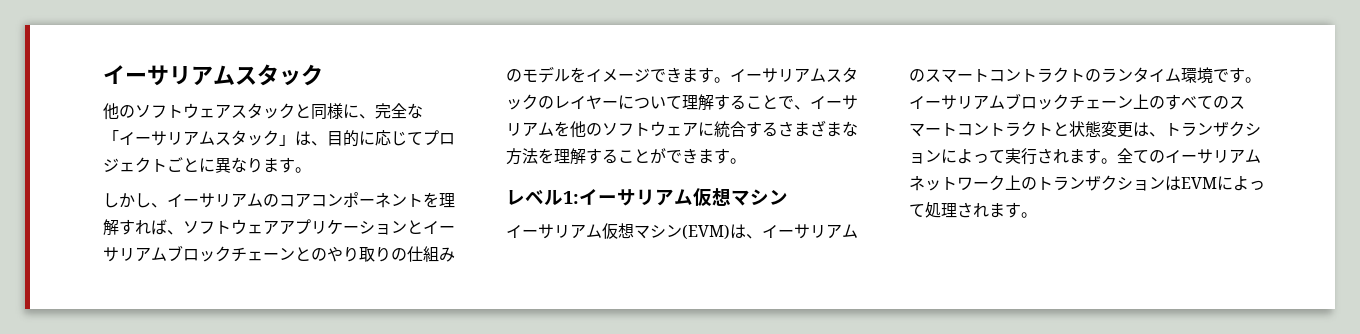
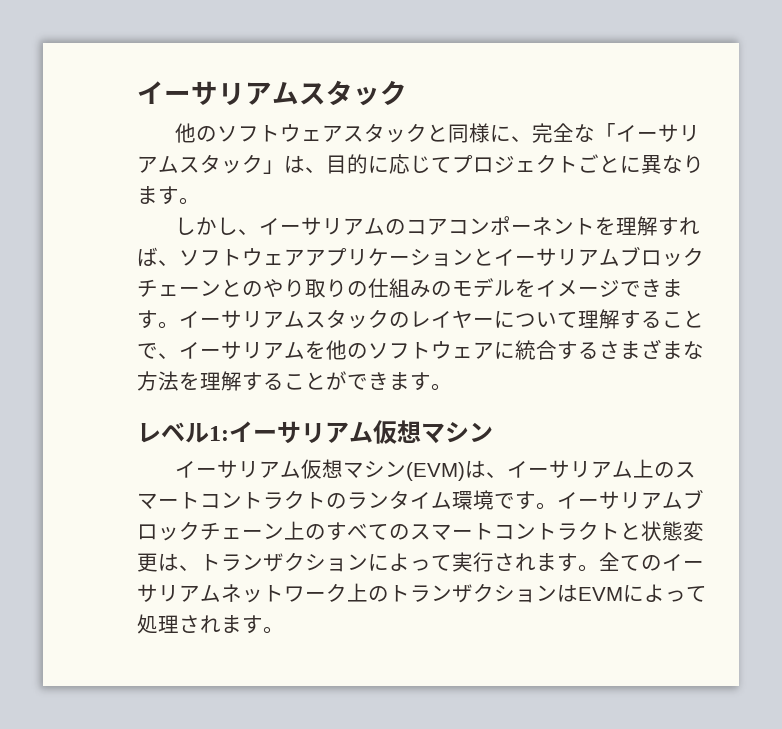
- イーサリアム仮想マシン(EVM)は、イーサリアムのスマートコントラクトのランタイム環境です。
+ イーサリアム仮想マシン(EVM)は、イーサリアム上のスマートコントラクトのランタイム環境です。

